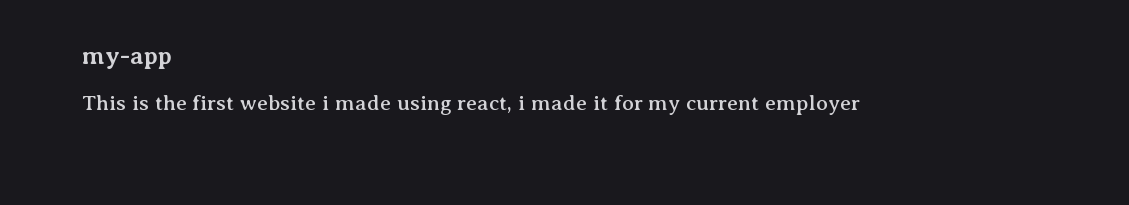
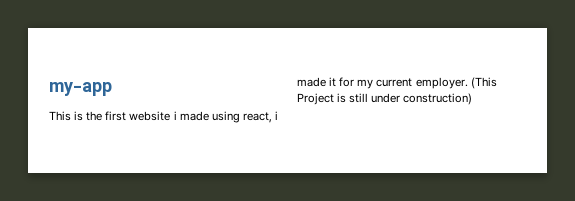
- This is the first website i made using react, i made it for my current employer
+ This is the first website i made using react, i made it for my current employer. (This Project is still under construction)

